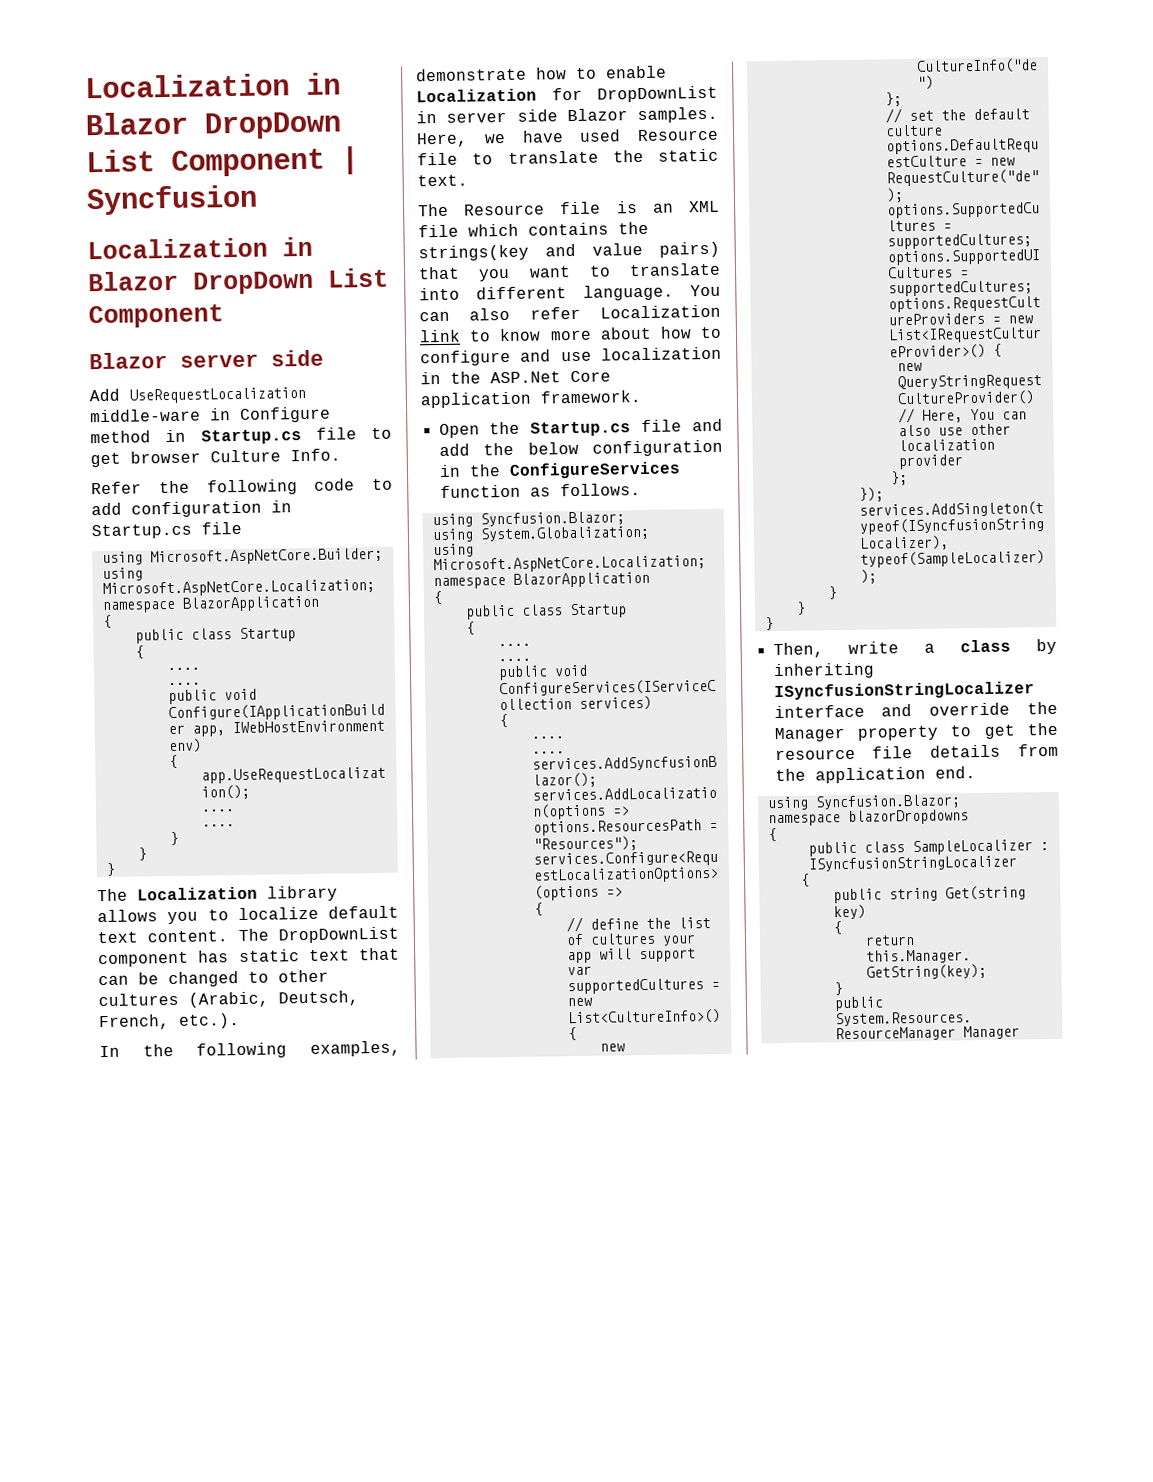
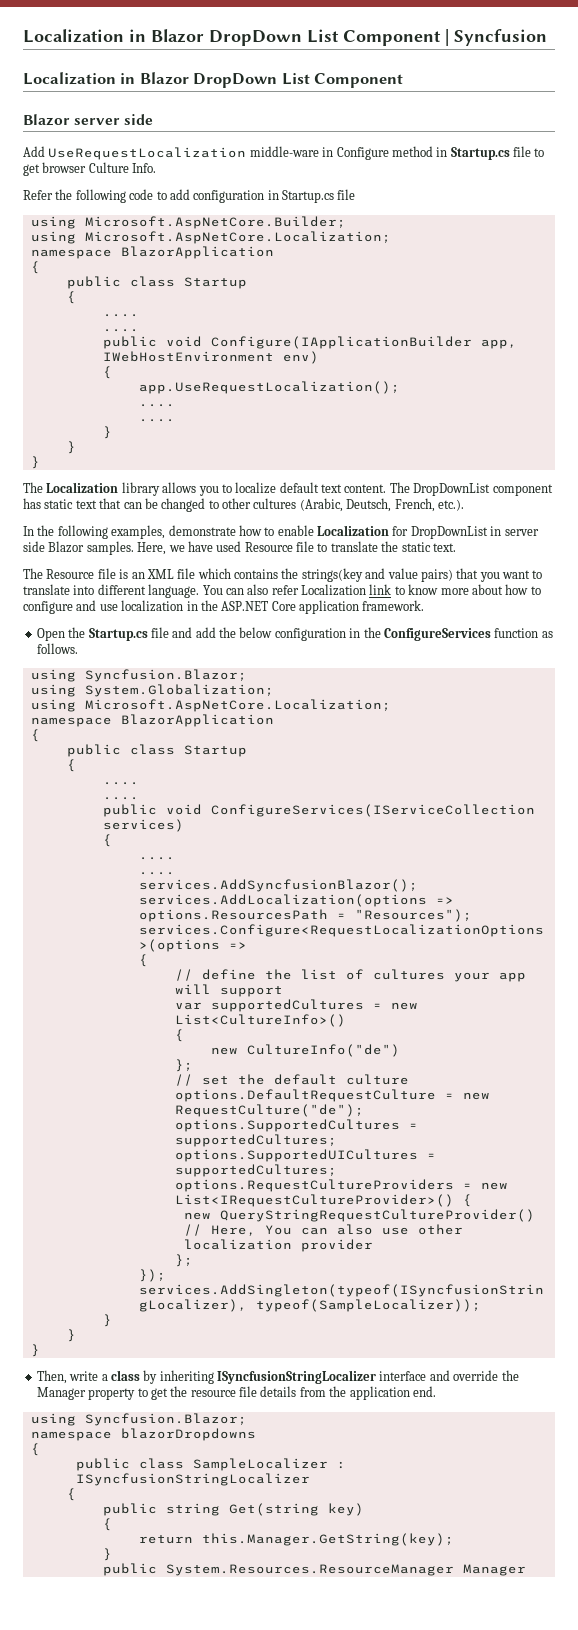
- You can also refer Localization link to know more about how to configure and use localization in the ASP.Net Core application framework.
+ You can also refer Localization link to know more about how to configure and use localization in the ASP.NET Core application framework.

